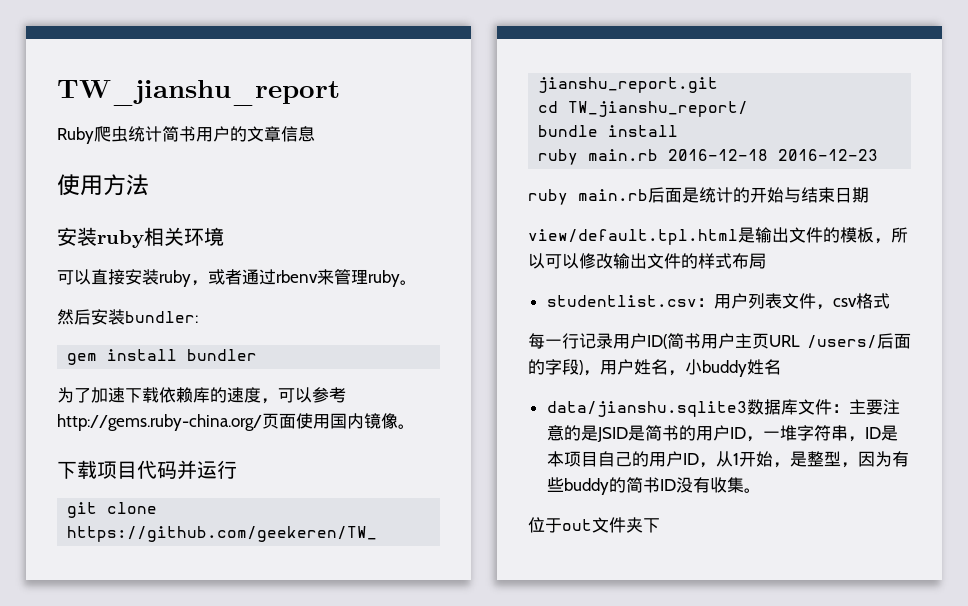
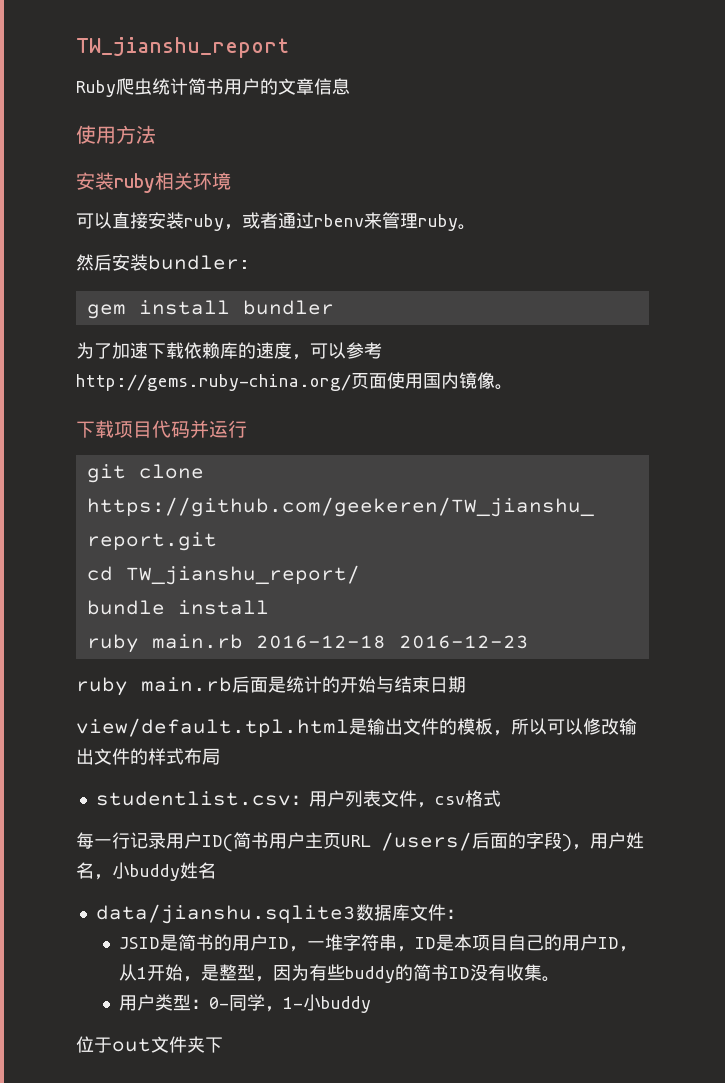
- data/jianshu.sqlite3数据库文件：主要注意的是JSID是简书的用户ID，一堆字符串，ID是本项目自己的用户ID，从1开始，是整型，因为有些buddy的简书ID没有收集。
+ data/jianshu.sqlite3数据库文件：
+ JSID是简书的用户ID，一堆字符串，ID是本项目自己的用户ID，从1开始，是整型，因为有些buddy的简书ID没有收集。
+ 用户类型：0-同学，1-小buddy

